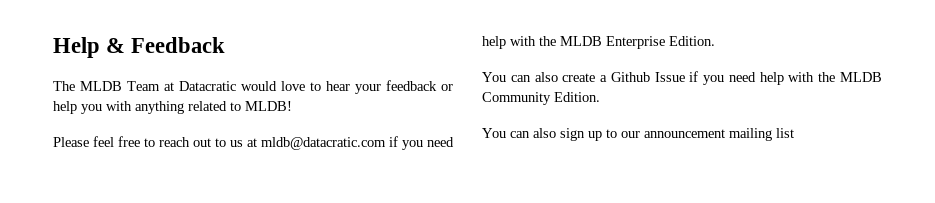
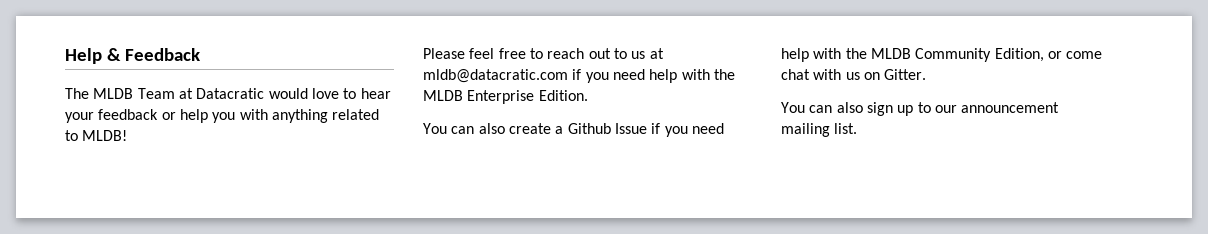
- You can also create a Github Issue if you need help with the MLDB Community Edition.
+ You can also create a Github Issue if you need help with the MLDB Community Edition, or come chat with us on Gitter.
- You can also sign up to our announcement mailing list
+ You can also sign up to our announcement mailing list.

